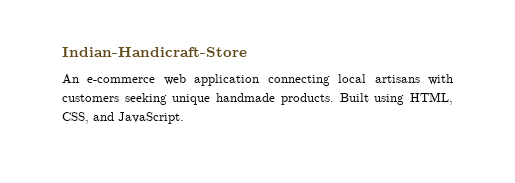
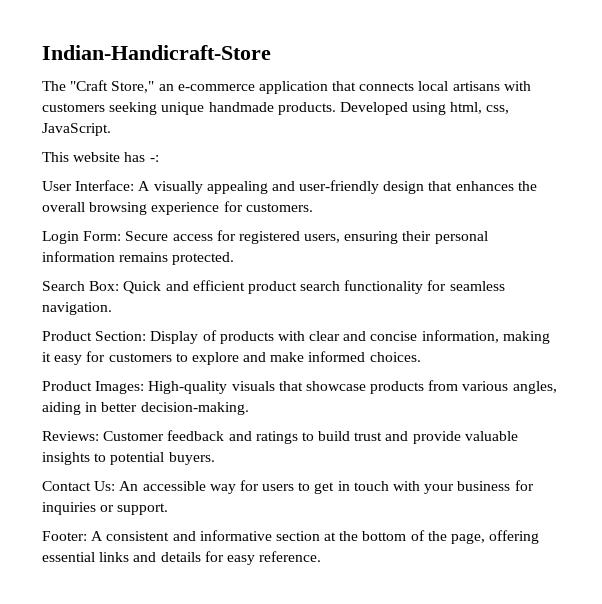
- An e-commerce web application connecting local artisans with customers seeking unique handmade products.
+ The "Craft Store," an e-commerce application that connects local artisans with customers seeking unique handmade products.
- Built using HTML, CSS, and JavaScript.
+ Developed using html, css, JavaScript.
+ This website has -:
+ User Interface: A visually appealing and user-friendly design that enhances the overall browsing experience for customers.
+ Login Form: Secure access for registered users, ensuring their personal information remains protected.
+ Search Box: Quick and efficient product search functionality for seamless navigation.
+ Product Section: Display of products with clear and concise information, making it easy for customers to explore and make informed choices.
+ Product Images: High-quality visuals that showcase products from various angles, aiding in better decision-making.
+ Reviews: Customer feedback and ratings to build trust and provide valuable insights to potential buyers.
+ Contact Us: An accessible way for users to get in touch with your business for inquiries or support.
+ Footer: A consistent and informative section at the bottom of the page, offering essential links and details for easy reference.

